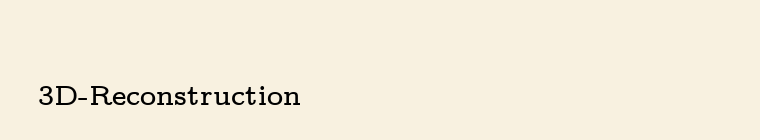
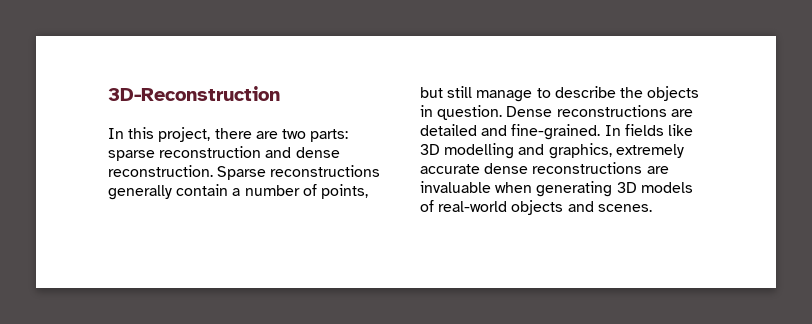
+ In this project, there are two parts: sparse reconstruction and dense reconstruction. Sparse reconstructions generally contain a number of points, but still manage to describe the objects in question. Dense reconstructions are detailed and fine-grained. In fields like 3D modelling and graphics, extremely accurate dense reconstructions are invaluable when generating 3D models of real-world objects and scenes.

